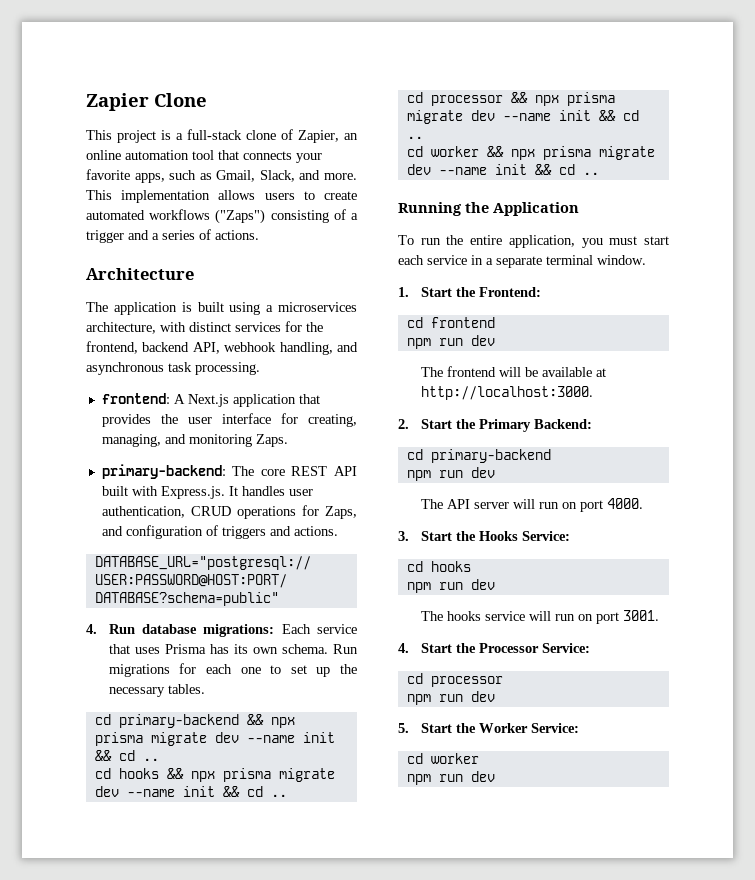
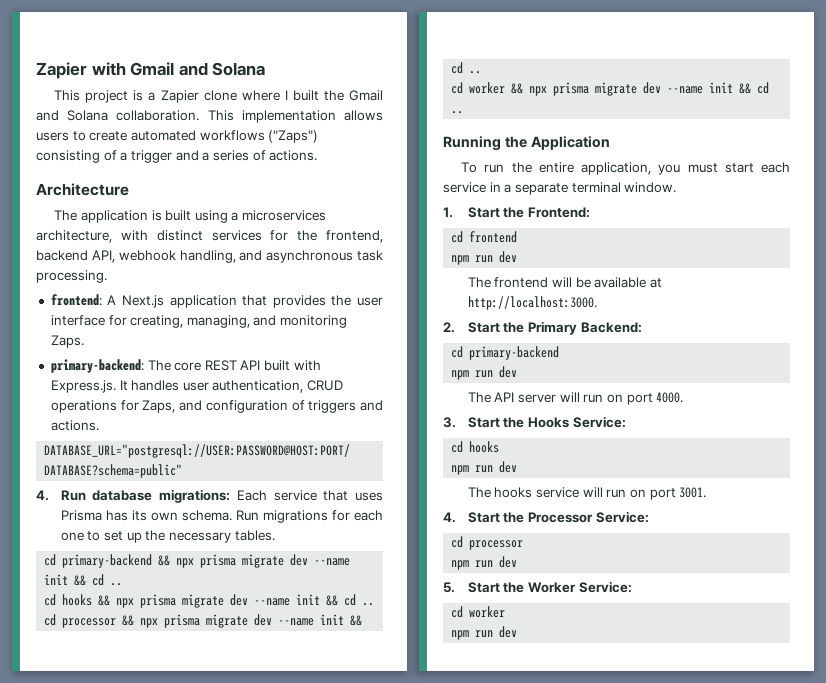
- Zapier Clone
+ Zapier with Gmail and Solana
- This project is a full-stack clone of Zapier, an online automation tool that connects your favorite apps, such as Gmail, Slack, and more.
+ This project is a Zapier clone where I built the Gmail and Solana collaboration.

